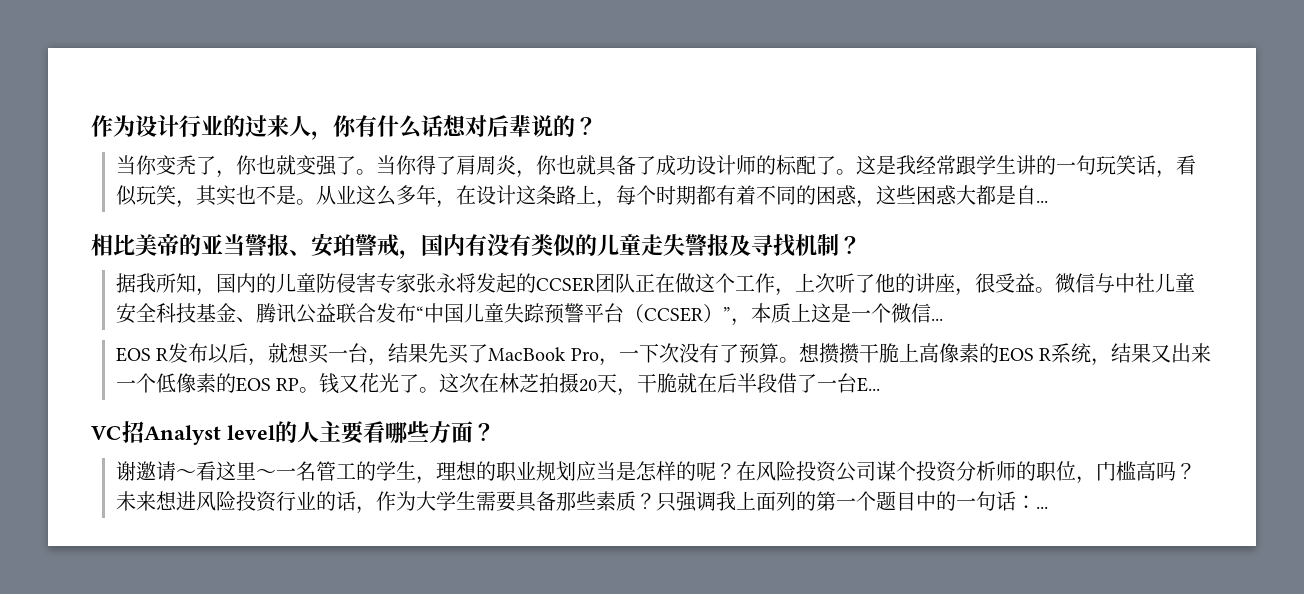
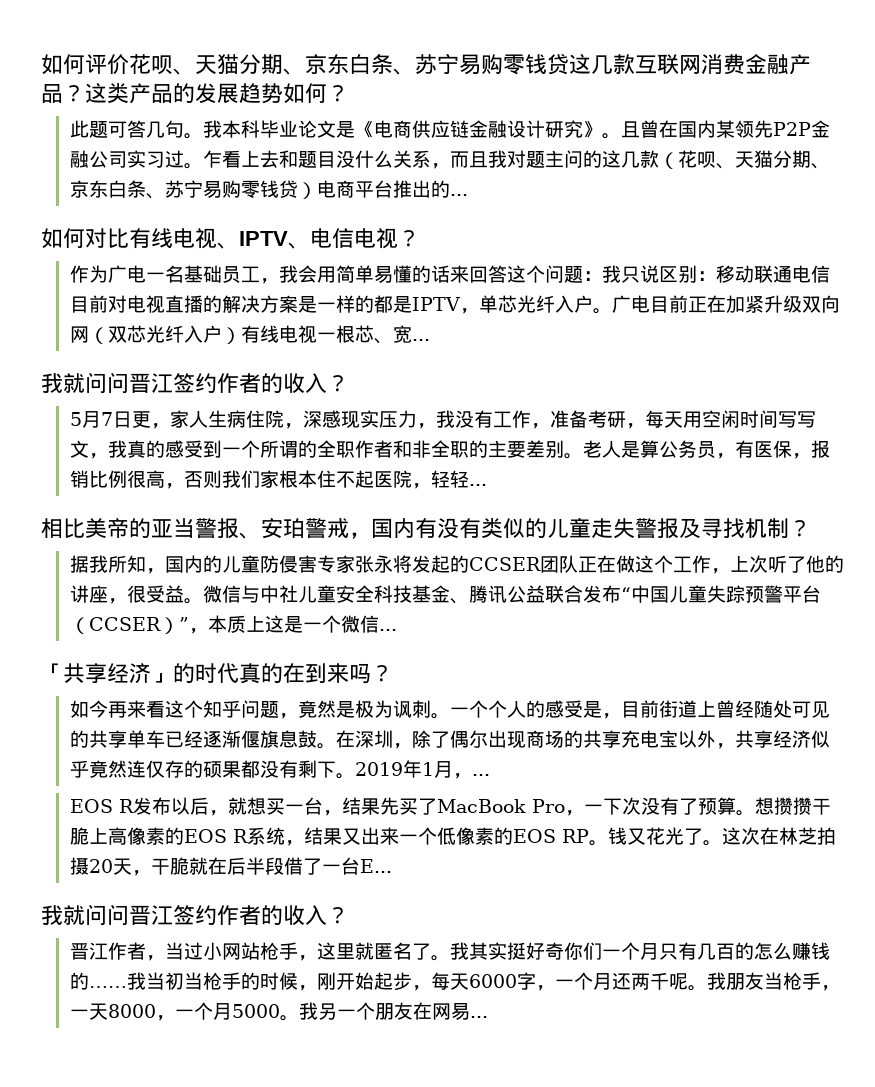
- 作为设计行业的过来人，你有什么话想对后辈说的？
- 当你变秃了，你也就变强了。当你得了肩周炎，你也就具备了成功设计师的标配了。这是我经常跟学生讲的一句玩笑话，看似玩笑，其实也不是。从业这么多年，在设计这条路上，每个时期都有着不同的困惑，这些困惑大都是自...
+ 如何评价花呗、天猫分期、京东白条、苏宁易购零钱贷这几款互联网消费金融产品？这类产品的发展趋势如何？
+ 此题可答几句。我本科毕业论文是《电商供应链金融设计研究》。且曾在国内某领先P2P金融公司实习过。乍看上去和题目没什么关系，而且我对题主问的这几款（花呗、天猫分期、京东白条、苏宁易购零钱贷）电商平台推出的...
+ 如何对比有线电视、IPTV、电信电视？
+ 作为广电一名基础员工，我会用简单易懂的话来回答这个问题：我只说区别：移动联通电信目前对电视直播的解决方案是一样的都是IPTV，单芯光纤入户。广电目前正在加紧升级双向网（双芯光纤入户）有线电视一根芯、宽...
+ 我就问问晋江签约作者的收入？
+ 5月7日更，家人生病住院，深感现实压力，我没有工作，准备考研，每天用空闲时间写写文，我真的感受到一个所谓的全职作者和非全职的主要差别。老人是算公务员，有医保，报销比例很高，否则我们家根本住不起医院，轻轻...
+ 「共享经济」的时代真的在到来吗？
+ 如今再来看这个知乎问题，竟然是极为讽刺。一个个人的感受是，目前街道上曾经随处可见的共享单车已经逐渐偃旗息鼓。在深圳，除了偶尔出现商场的共享充电宝以外，共享经济似乎竟然连仅存的硕果都没有剩下。2019年1月，...
  这次在林芝拍摄20天，干脆就在后半段借了一台E...
- VC招Analyst level的人主要看哪些方面？
- 谢邀请～看这里～一名管工的学生，理想的职业规划应当是怎样的呢？在风险投资公司谋个投资分析师的职位，门槛高吗？未来想进风险投资行业的话，作为大学生需要具备那些素质？只强调我上面列的第一个题目中的一句话：...
+ 我就问问晋江签约作者的收入？
+ 晋江作者，当过小网站枪手，这里就匿名了。我其实挺好奇你们一个月只有几百的怎么赚钱的……我当初当枪手的时候，刚开始起步，每天6000字，一个月还两千呢。我朋友当枪手，一天8000，一个月5000。我另一个朋友在网易...

